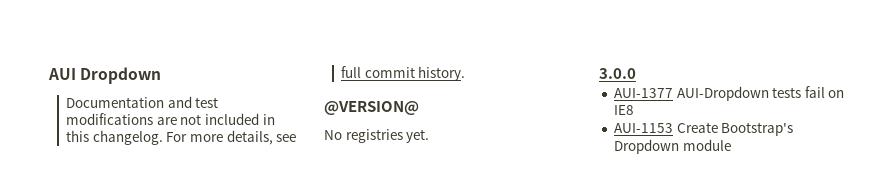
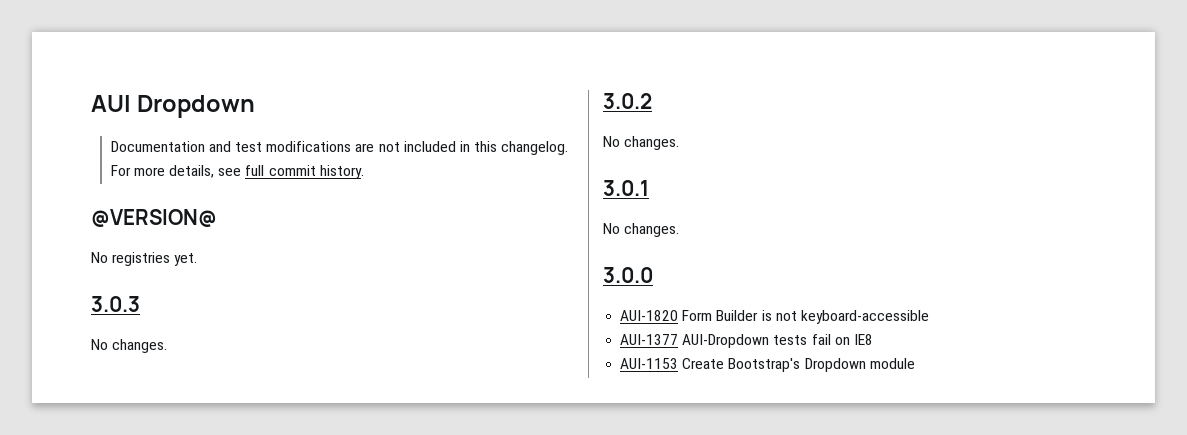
+ 3.0.3
+ No changes.
+ 3.0.2
+ No changes.
+ 3.0.1
+ No changes.
  3.0.0
+ AUI-1820 Form Builder is not keyboard-accessible

